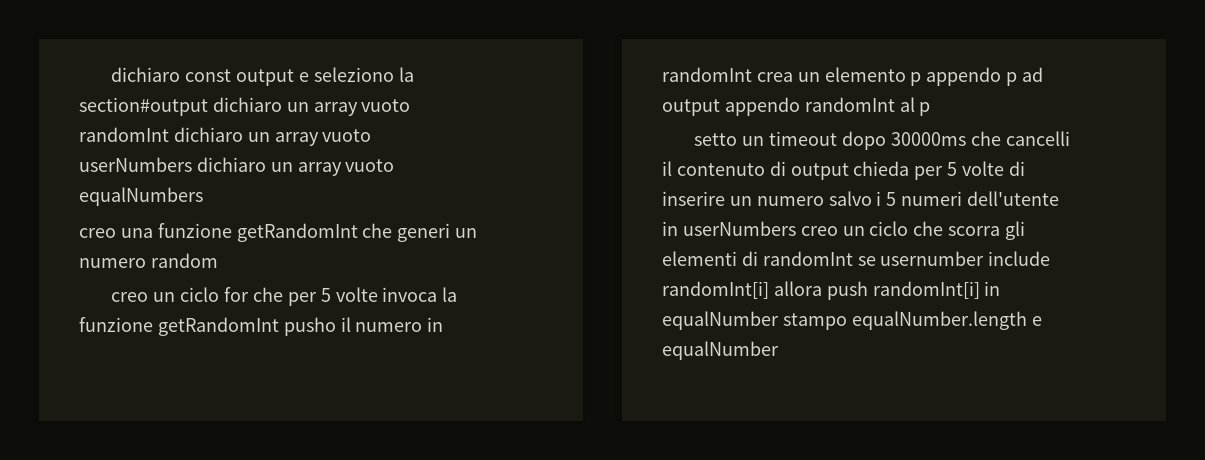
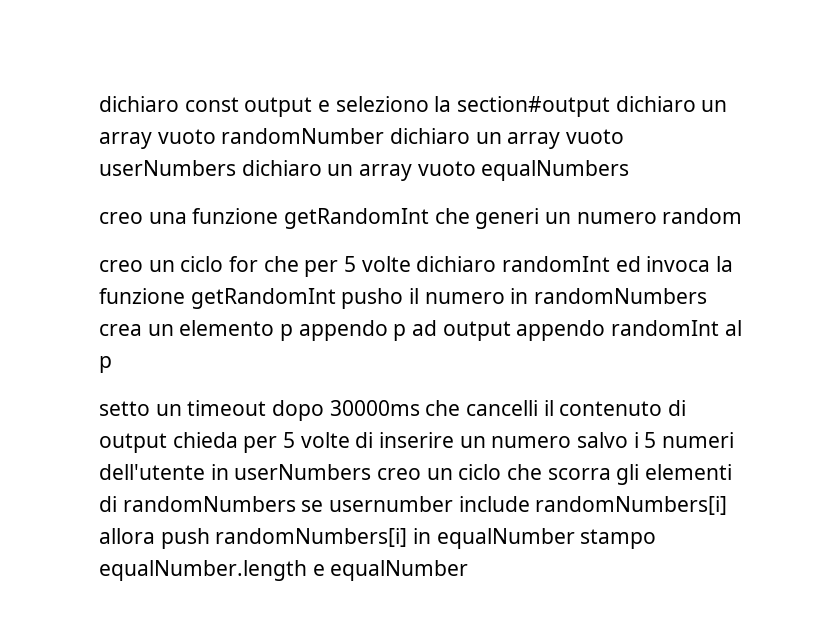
- dichiaro const output e seleziono la section#output dichiaro un array vuoto randomInt dichiaro un array vuoto userNumbers dichiaro un array vuoto equalNumbers
+ dichiaro const output e seleziono la section#output dichiaro un array vuoto randomNumber dichiaro un array vuoto userNumbers dichiaro un array vuoto equalNumbers
- creo un ciclo for che per 5 volte invoca la funzione getRandomInt pusho il numero in randomInt crea un elemento p appendo p ad output appendo randomInt al p
+ creo un ciclo for che per 5 volte dichiaro randomInt ed invoca la funzione getRandomInt pusho il numero in randomNumbers crea un elemento p appendo p ad output appendo randomInt al p
- setto un timeout dopo 30000ms che cancelli il contenuto di output chieda per 5 volte di inserire un numero salvo i 5 numeri dell'utente in userNumbers creo un ciclo che scorra gli elementi di randomInt se usernumber include randomInt[i] allora push randomInt[i] in equalNumber stampo equalNumber.length e equalNumber
+ setto un timeout dopo 30000ms che cancelli il contenuto di output chieda per 5 volte di inserire un numero salvo i 5 numeri dell'utente in userNumbers creo un ciclo che scorra gli elementi di randomNumbers se usernumber include randomNumbers[i] allora push randomNumbers[i] in equalNumber stampo equalNumber.length e equalNumber

